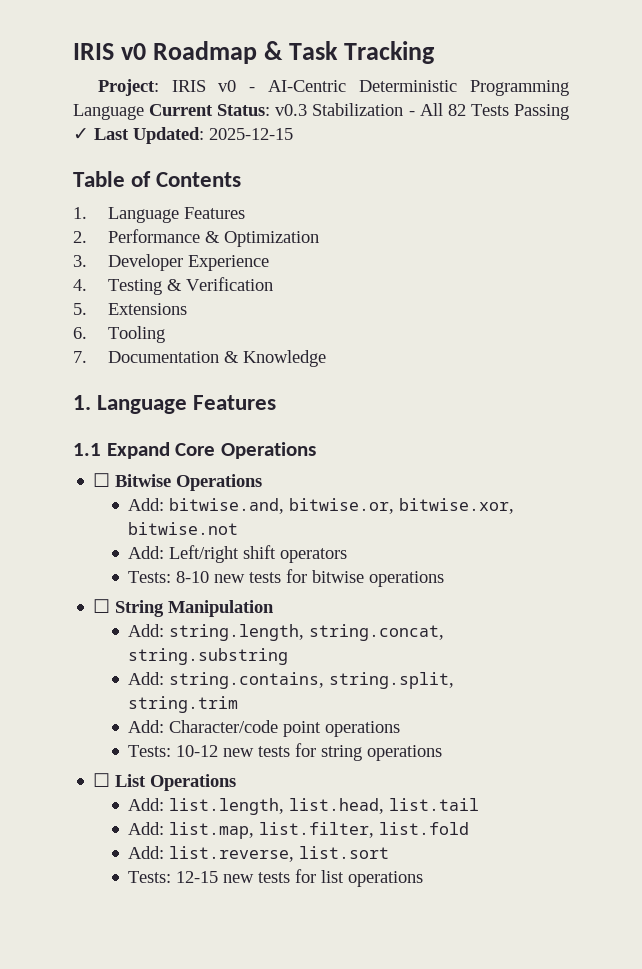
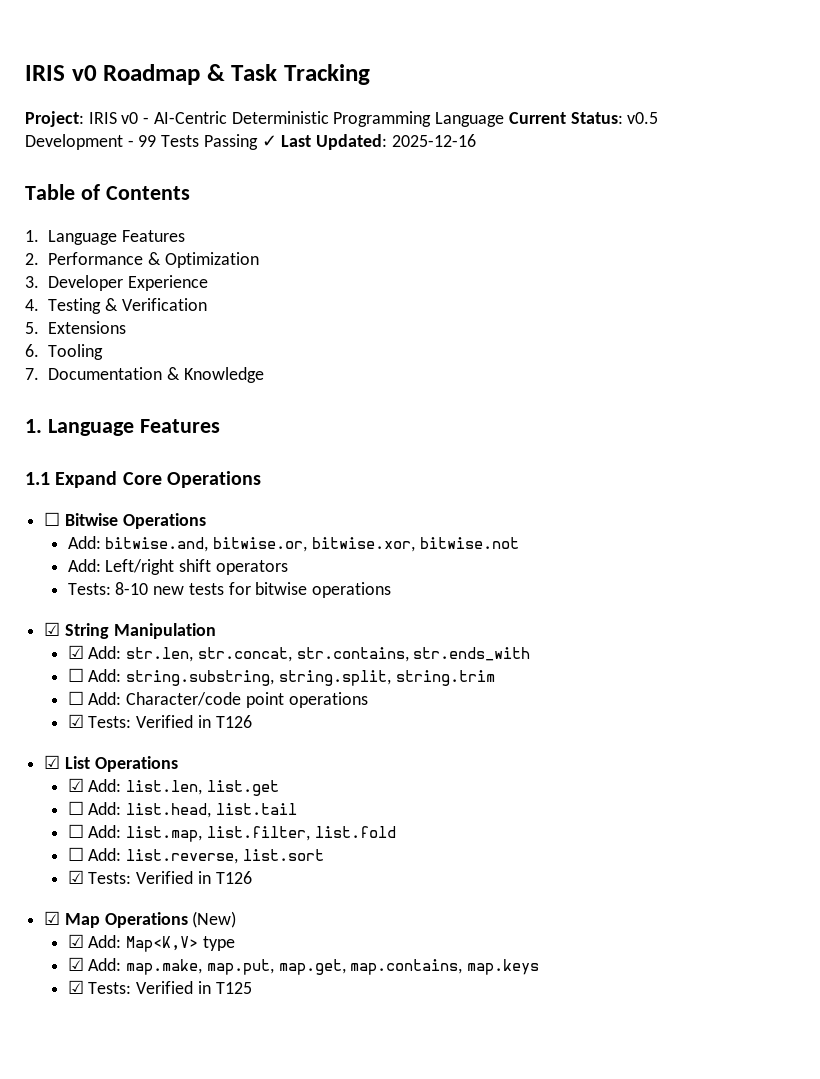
- Project: IRIS v0 - AI-Centric Deterministic Programming Language Current Status: v0.3 Stabilization - All 82 Tests Passing ✓ Last Updated: 2025-12-15
+ Project: IRIS v0 - AI-Centric Deterministic Programming Language Current Status: v0.5 Development - 99 Tests Passing ✓ Last Updated: 2025-12-16
- ☐ String Manipulation
+ ☑ String Manipulation
- Add: string.length, string.concat, string.substring
- Add: string.contains, string.split, string.trim
+ ☑ Add: str.len, str.concat, str.contains, str.ends_with
+ ☐ Add: string.substring, string.split, string.trim
- Add: Character/code point operations
- Tests: 10-12 new tests for string operations
- ☐ List Operations
- Add: list.length, list.head, list.tail
+ ☐ Add: Character/code point operations
+ ☑ Tests: Verified in T126
+ ☑ List Operations
+ ☑ Add: list.len, list.get
+ ☐ Add: list.head, list.tail
- Add: list.map, list.filter, list.fold
+ ☐ Add: list.map, list.filter, list.fold
- Add: list.reverse, list.sort
- Tests: 12-15 new tests for list operations
+ ☐ Add: list.reverse, list.sort
+ ☑ Tests: Verified in T126
+ ☑ Map Operations (New)
+ ☑ Add: Map<K,V> type
+ ☑ Add: map.make, map.put, map.get, map.contains, map.keys
+ ☑ Tests: Verified in T125

